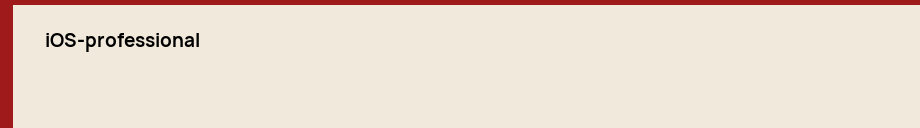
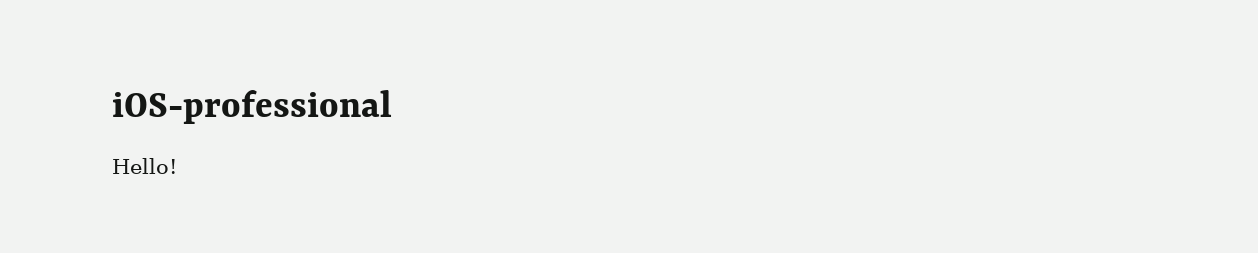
+ Hello!

